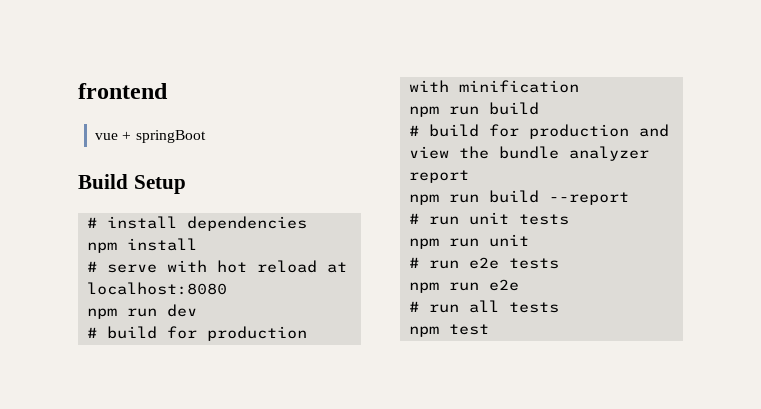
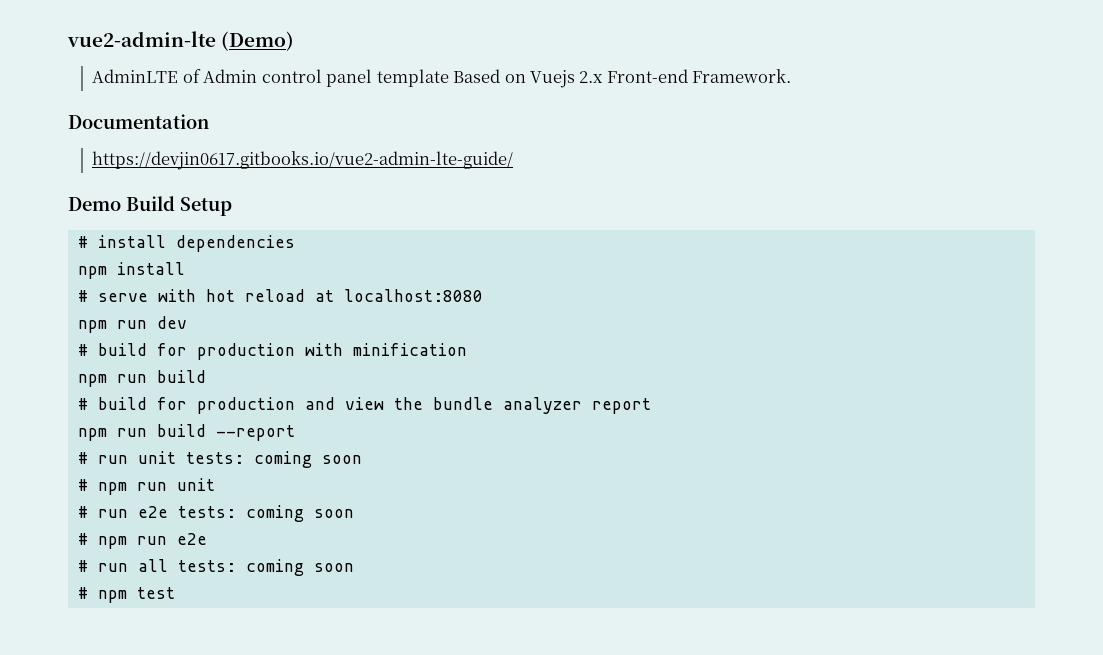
- frontend
- vue + springBoot
- Build Setup
+ vue2-admin-lte (Demo)
+ AdminLTE of Admin control panel template Based on Vuejs 2.x Front-end Framework.
+ Documentation
+ https://devjin0617.gitbooks.io/vue2-admin-lte-guide/
+ Demo Build Setup
- # run unit tests
- npm run unit
+ # run unit tests: coming soon
+ # npm run unit
- # run e2e tests
- npm run e2e
+ # run e2e tests: coming soon
+ # npm run e2e
- # run all tests
- npm test
+ # run all tests: coming soon
+ # npm test

